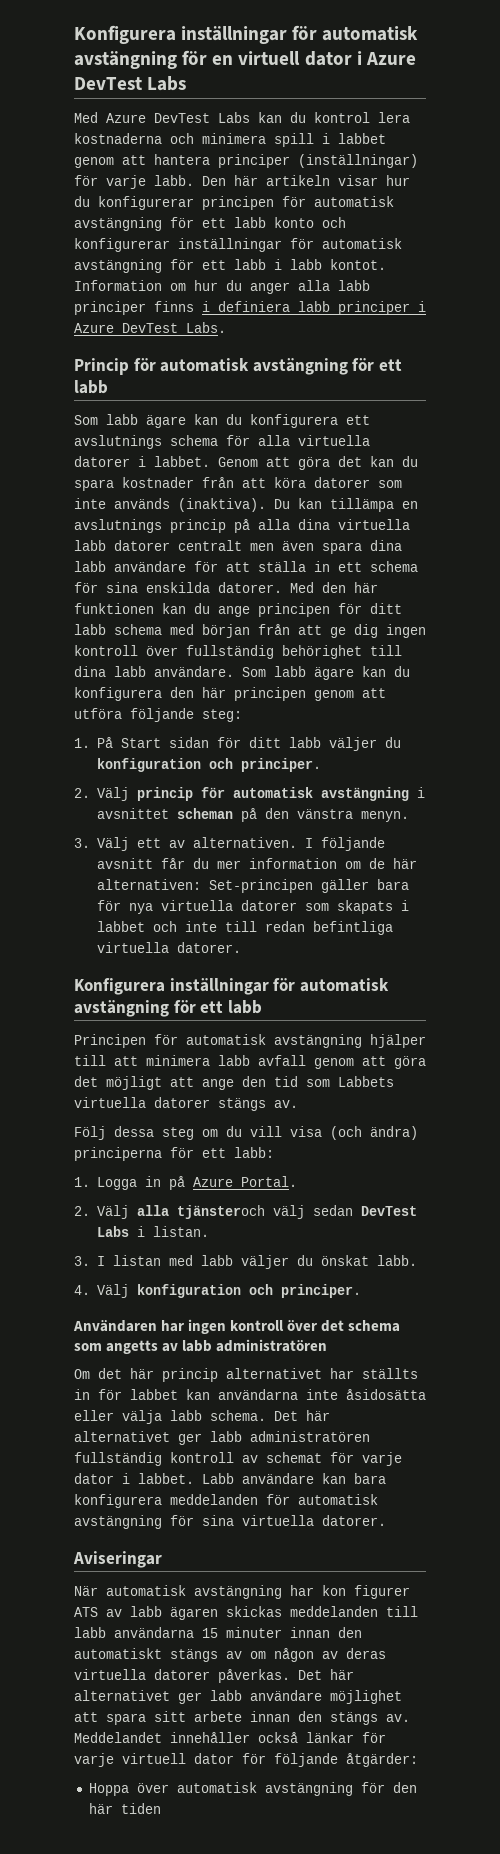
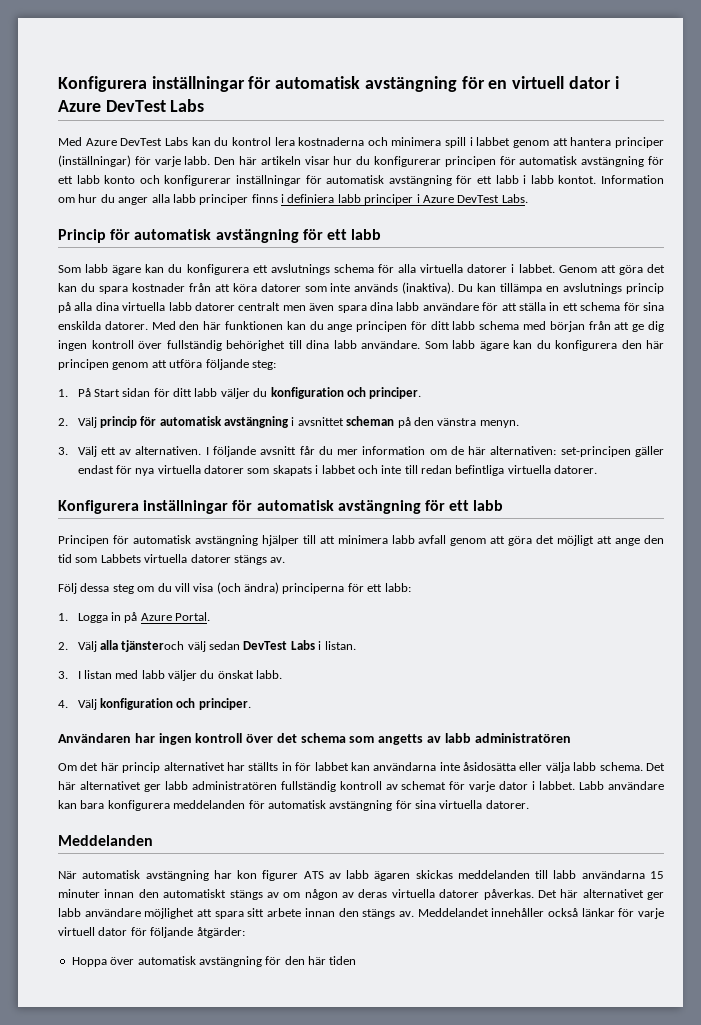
- I följande avsnitt får du mer information om de här alternativen: Set-principen gäller bara för nya virtuella datorer som skapats i labbet och inte till redan befintliga virtuella datorer.
+ I följande avsnitt får du mer information om de här alternativen: set-principen gäller endast för nya virtuella datorer som skapats i labbet och inte till redan befintliga virtuella datorer.
- Aviseringar
+ Meddelanden

